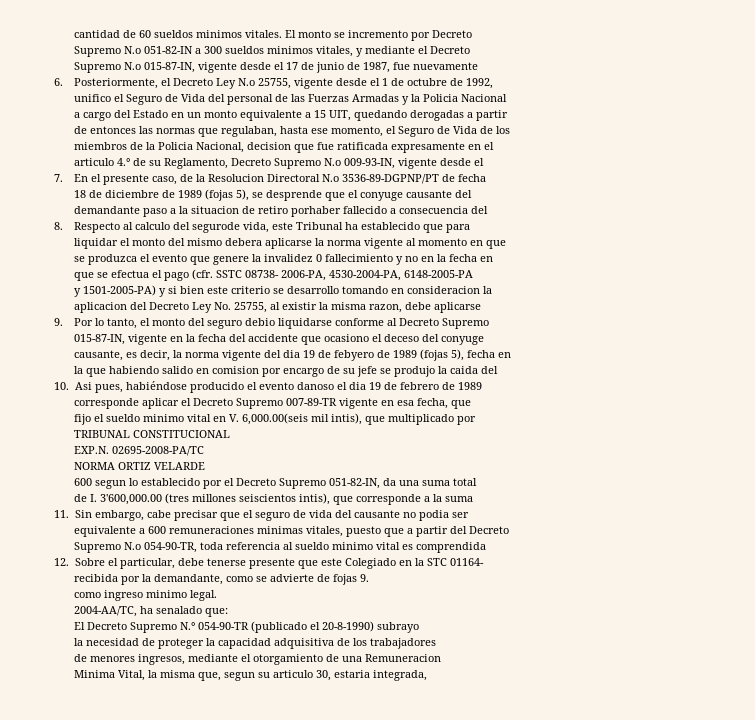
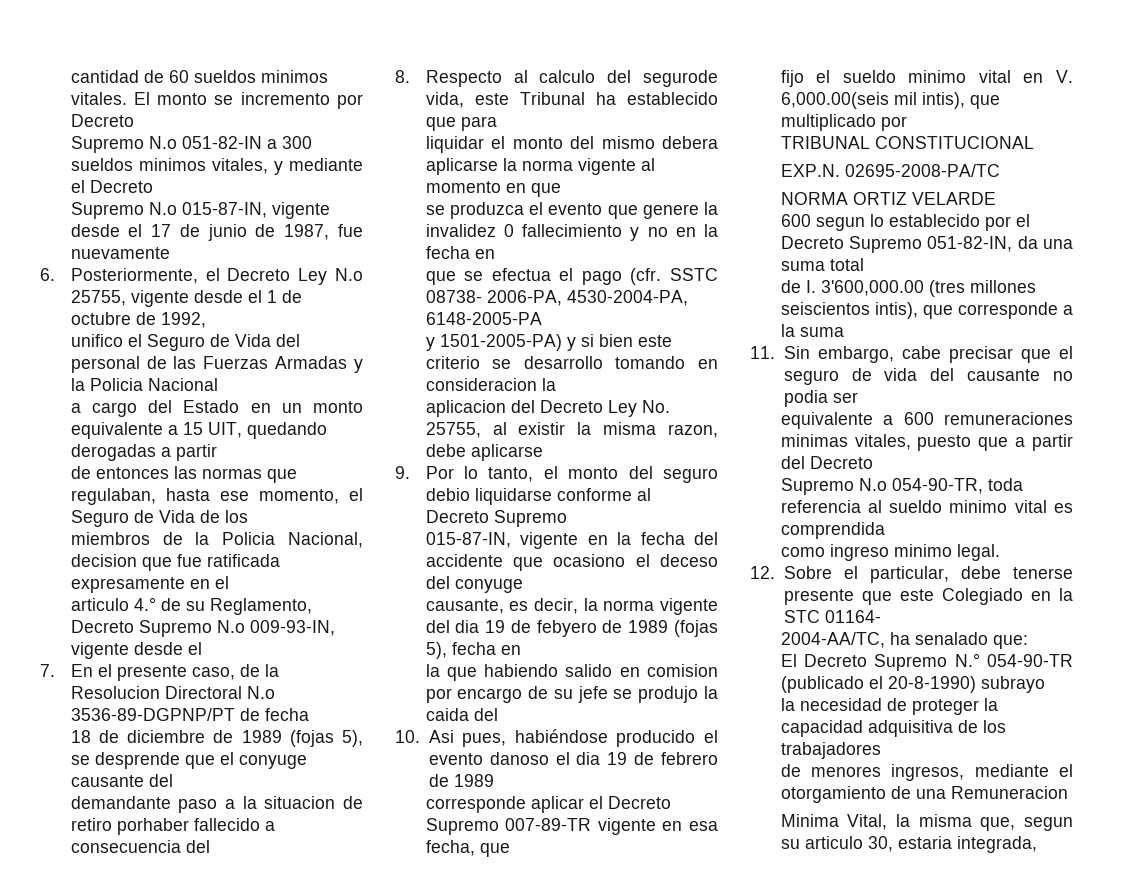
+ como ingreso minimo legal.
- recibida por la demandante, como se advierte de fojas 9.
- como ingreso minimo legal.

